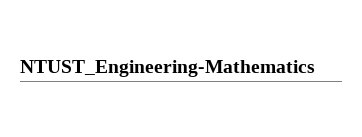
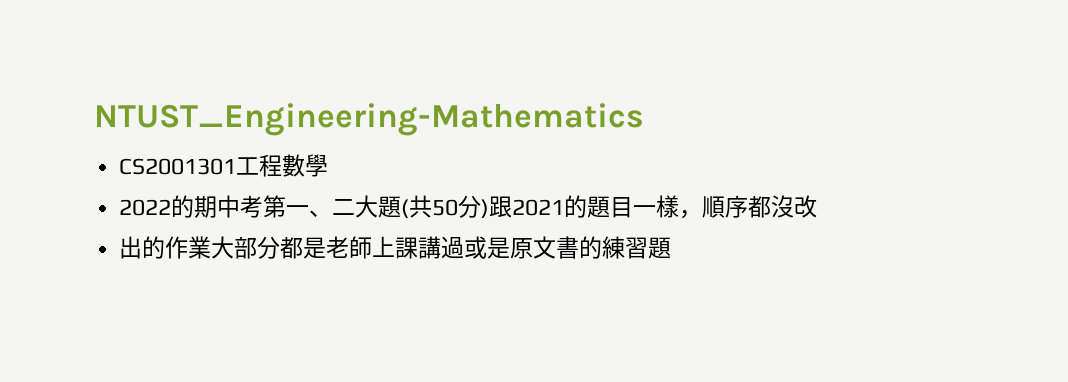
+ CS2001301工程數學
+ 2022的期中考第一、二大題(共50分)跟2021的題目一樣，順序都沒改
+ 出的作業大部分都是老師上課講過或是原文書的練習題

